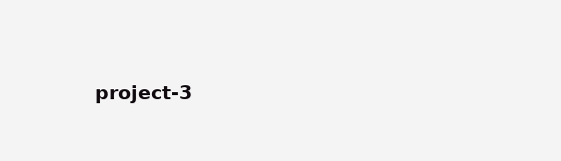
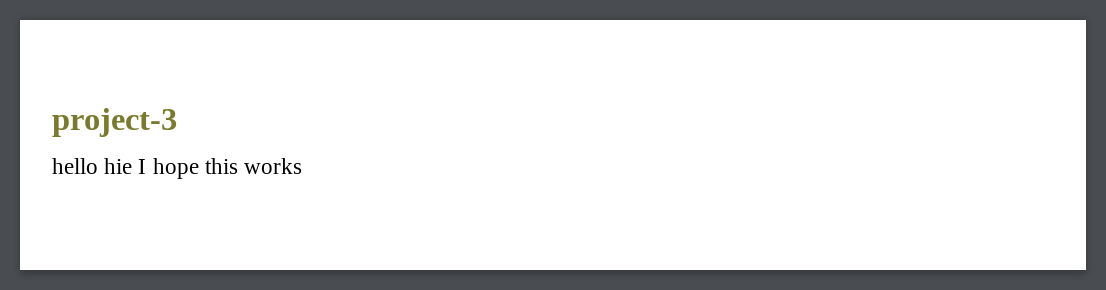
+ hello hie I hope this works

